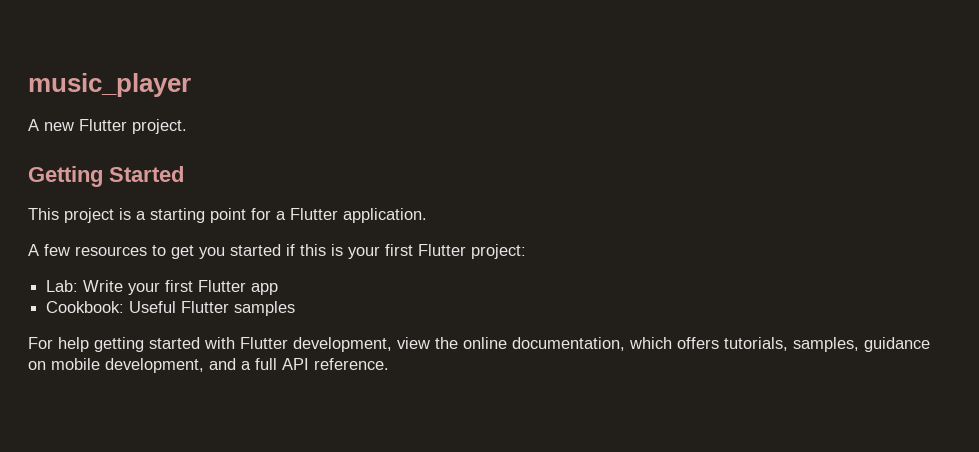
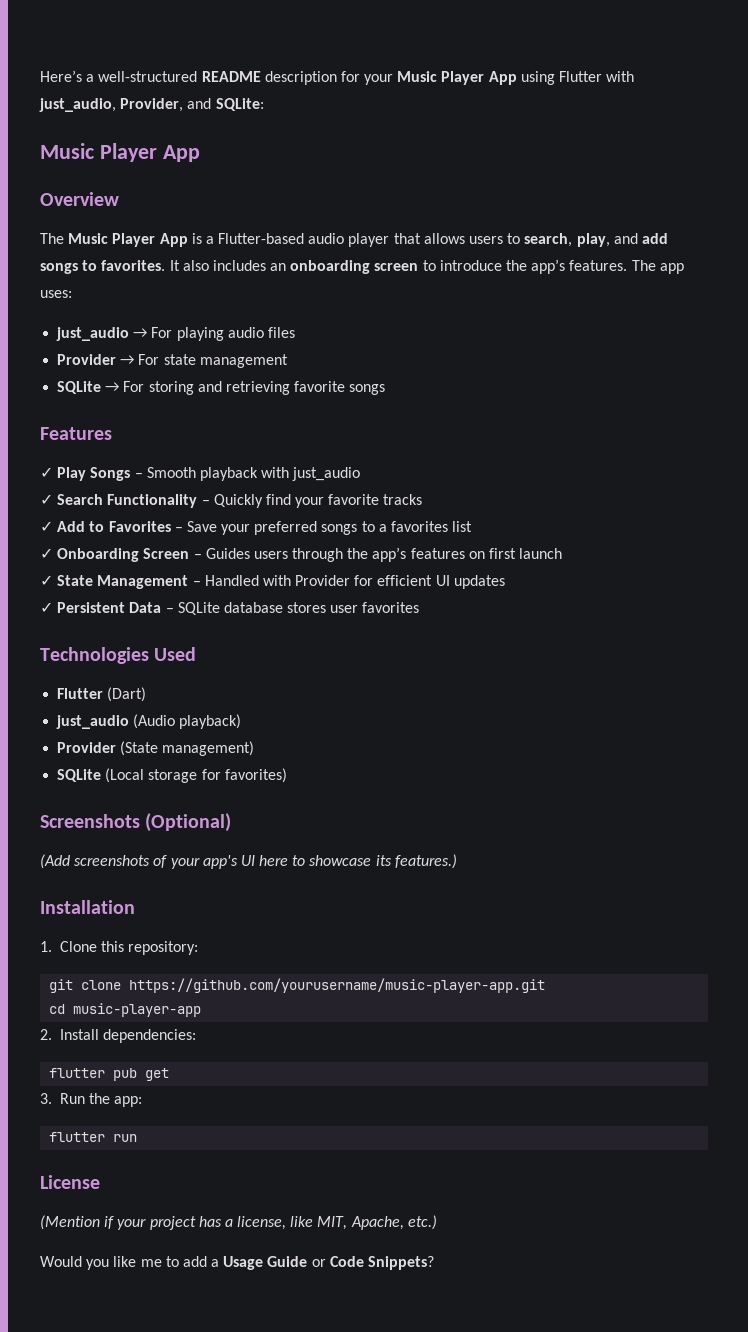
- music_player
- A new Flutter project.
- Getting Started
- This project is a starting point for a Flutter application.
- A few resources to get you started if this is your first Flutter project:
- Lab: Write your first Flutter app
- Cookbook: Useful Flutter samples
- For help getting started with Flutter development, view the online documentation, which offers tutorials, samples, guidance on mobile development, and a full API reference.
+ Here’s a well-structured README description for your Music Player App using Flutter with just_audio, Provider, and SQLite:
+ Music Player App
+ Overview
+ The Music Player App is a Flutter-based audio player that allows users to search, play, and add songs to favorites. It also includes an onboarding screen to introduce the app’s features. The app uses:
+ just_audio → For playing audio files
+ Provider → For state management
+ SQLite → For storing and retrieving favorite songs
+ Features
+ ✓ Play Songs – Smooth playback with just_audio
+ ✓ Search Functionality – Quickly find your favorite tracks
+ ✓ Add to Favorites – Save your preferred songs to a favorites list
+ ✓ Onboarding Screen – Guides users through the app’s features on first launch
+ ✓ State Management – Handled with Provider for efficient UI updates
+ ✓ Persistent Data – SQLite database stores user favorites
+ Technologies Used
+ Flutter (Dart)
+ just_audio (Audio playback)
+ Provider (State management)
+ SQLite (Local storage for favorites)
+ Screenshots (Optional)
+ (Add screenshots of your app's UI here to showcase its features.)
+ Installation
+ 1. Clone this repository:
+ git clone https://github.com/yourusername/music-player-app.git
+ cd music-player-app
+ 2. Install dependencies:
+ flutter pub get
+ 3. Run the app:
+ flutter run
+ License
+ (Mention if your project has a license, like MIT, Apache, etc.)
+ Would you like me to add a Usage Guide or Code Snippets?

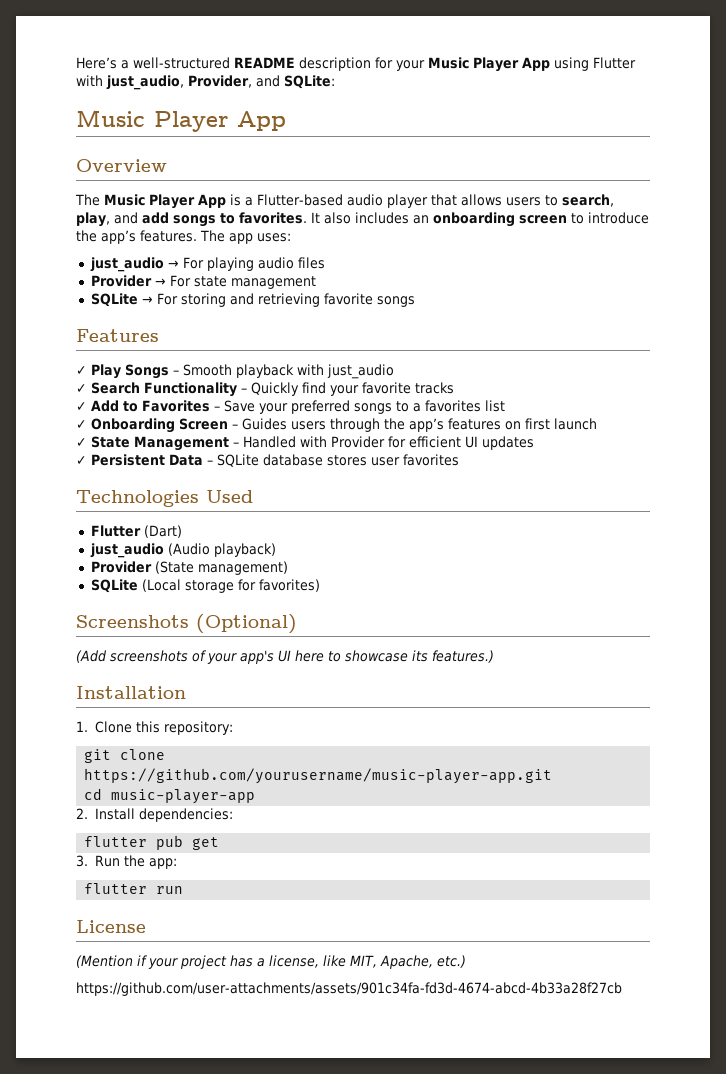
- Would you like me to add a Usage Guide or Code Snippets?
+ https://github.com/user-attachments/assets/901c34fa-fd3d-4674-abcd-4b33a28f27cb

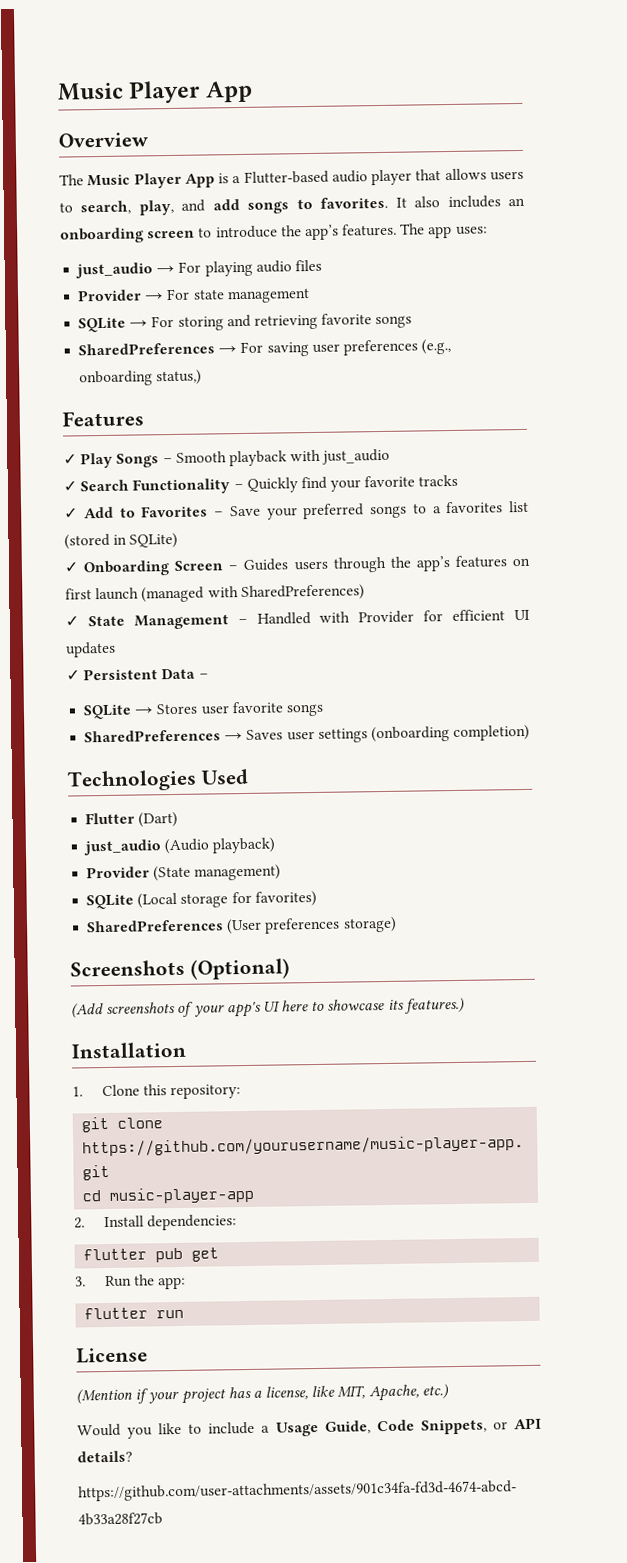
- Here’s a well-structured README description for your Music Player App using Flutter with just_audio, Provider, and SQLite:
+ SharedPreferences → For saving user preferences (e.g., onboarding status,)
- ✓ Add to Favorites – Save your preferred songs to a favorites list
+ ✓ Add to Favorites – Save your preferred songs to a favorites list (stored in SQLite)
- ✓ Onboarding Screen – Guides users through the app’s features on first launch
+ ✓ Onboarding Screen – Guides users through the app’s features on first launch (managed with SharedPreferences)
- ✓ Persistent Data – SQLite database stores user favorites
+ ✓ Persistent Data –
+ SQLite → Stores user favorite songs
+ SharedPreferences → Saves user settings (onboarding completion)
+ SharedPreferences (User preferences storage)
+ Would you like to include a Usage Guide, Code Snippets, or API details?

